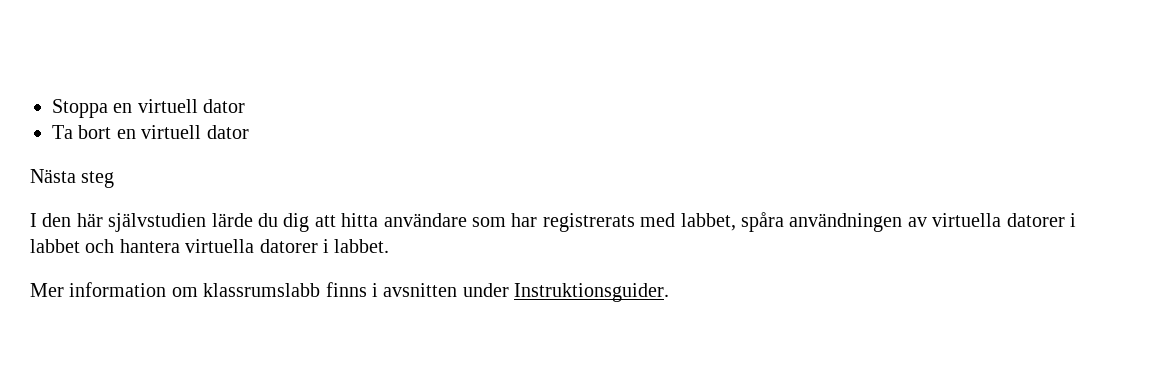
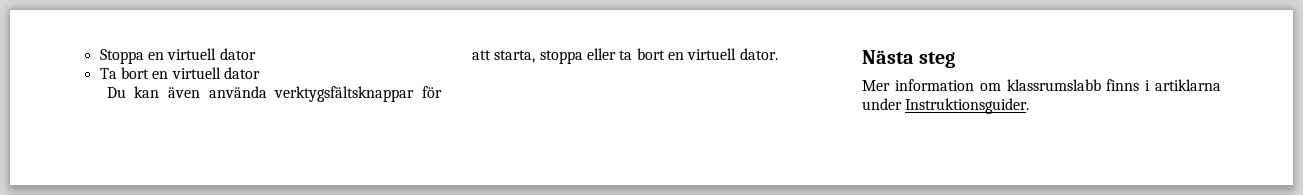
+ Du kan även använda verktygsfältsknappar för att starta, stoppa eller ta bort en virtuell dator.
  Nästa steg
- I den här självstudien lärde du dig att hitta användare som har registrerats med labbet, spåra användningen av virtuella datorer i labbet och hantera virtuella datorer i labbet.
- Mer information om klassrumslabb finns i avsnitten under Instruktionsguider.
+ Mer information om klassrumslabb finns i artiklarna under Instruktionsguider.

